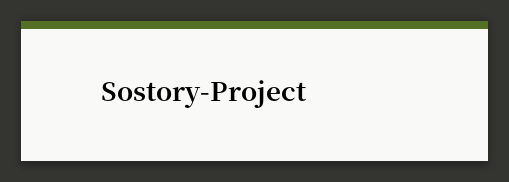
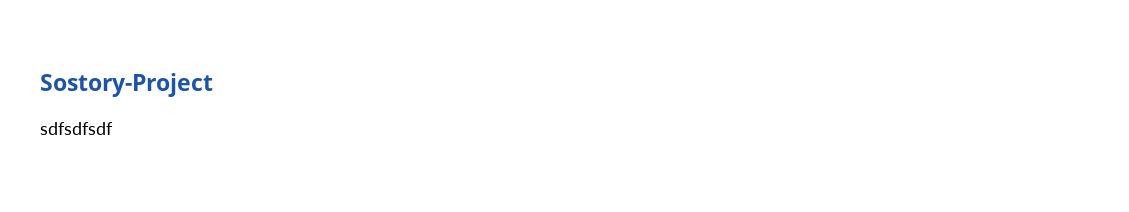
+ sdfsdfsdf

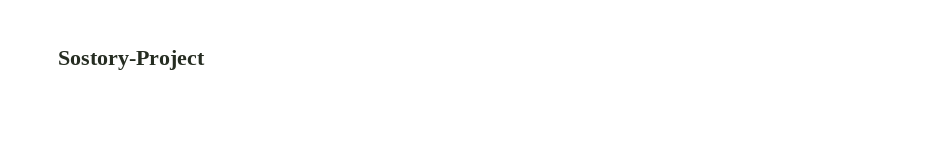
- sdfsdfsdf

